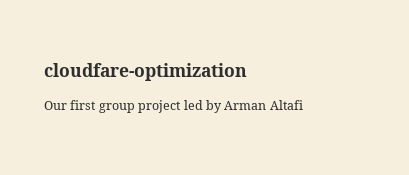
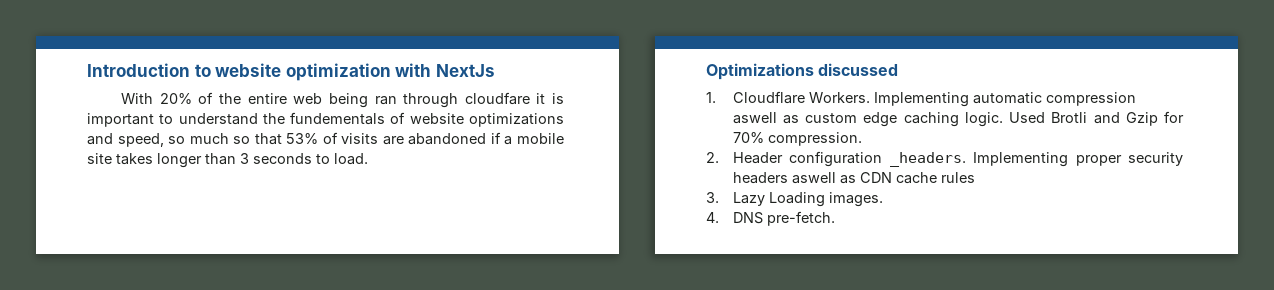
- cloudfare-optimization
- Our first group project led by Arman Altafi
+ Introduction to website optimization with NextJs
+ With 20% of the entire web being ran through cloudfare it is important to understand the fundementals of website optimizations and speed, so much so that 53% of visits are abandoned if a mobile site takes longer than 3 seconds to load.
+ Optimizations discussed
+ 1. Cloudflare Workers. Implementing automatic compression aswell as custom edge caching logic. Used Brotli and Gzip for 70% compression.
+ 2. Header configuration _headers. Implementing proper security headers aswell as CDN cache rules
+ 3. Lazy Loading images.
+ 4. DNS pre-fetch.

